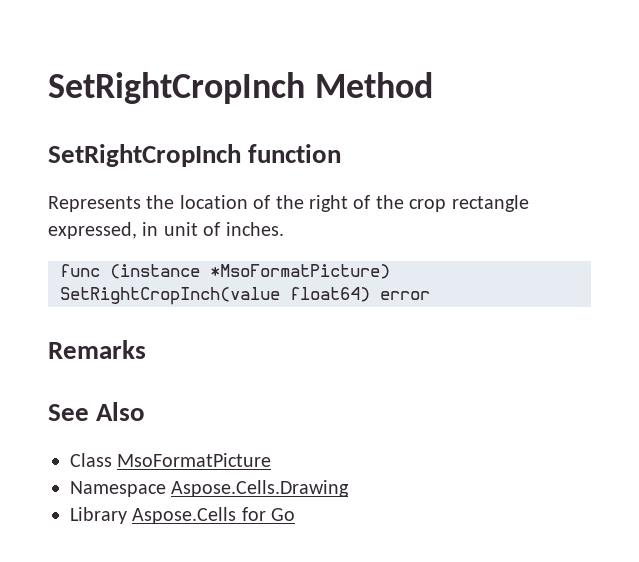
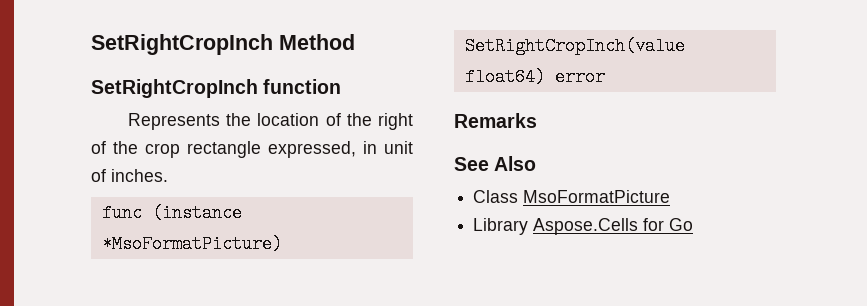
- Namespace Aspose.Cells.Drawing

